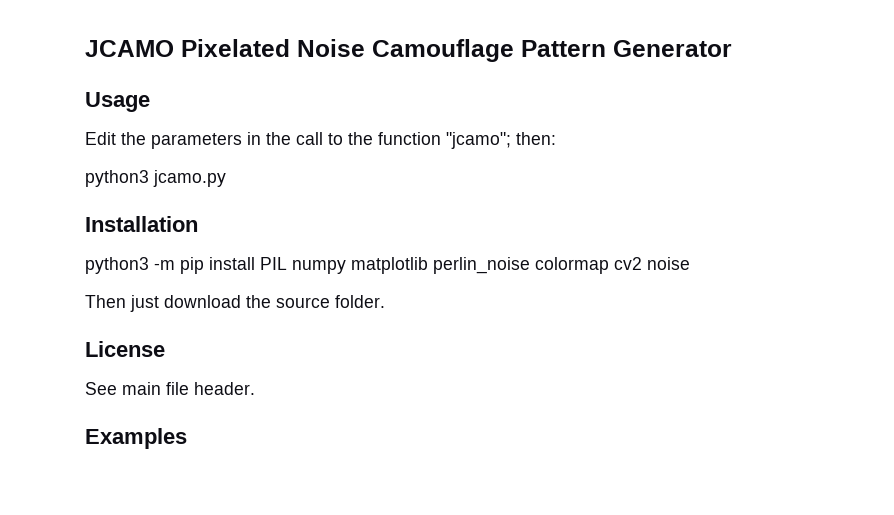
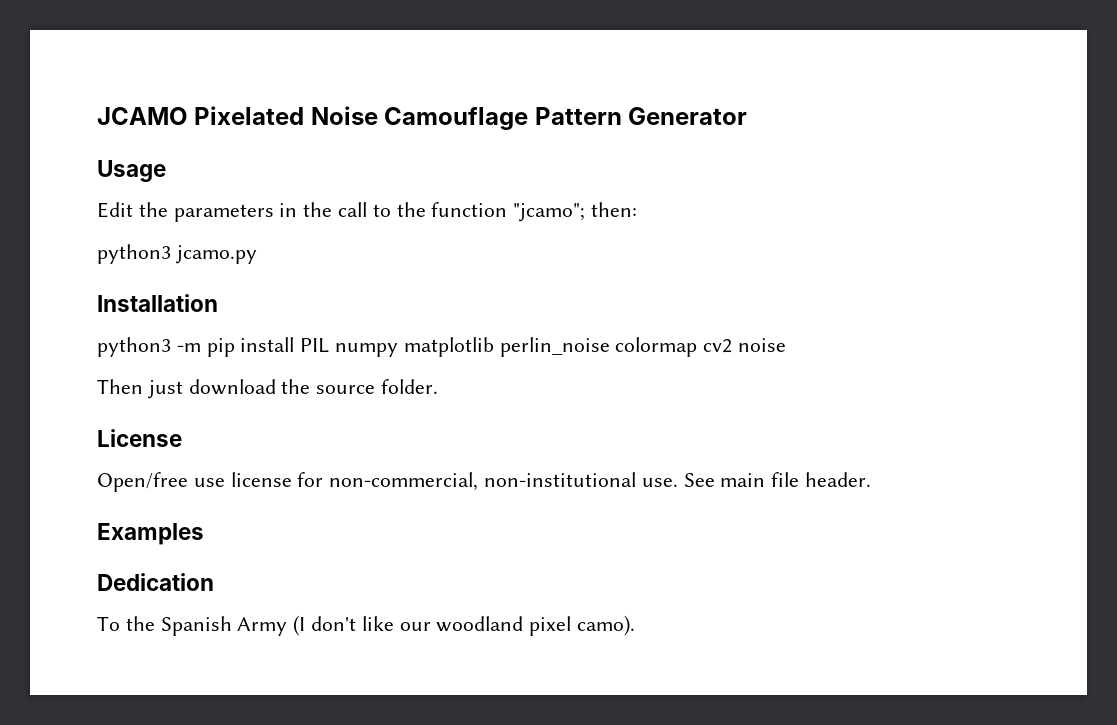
+ Open/free use license for non-commercial, non-institutional use.
+ Dedication
+ To the Spanish Army (I don't like our woodland pixel camo).

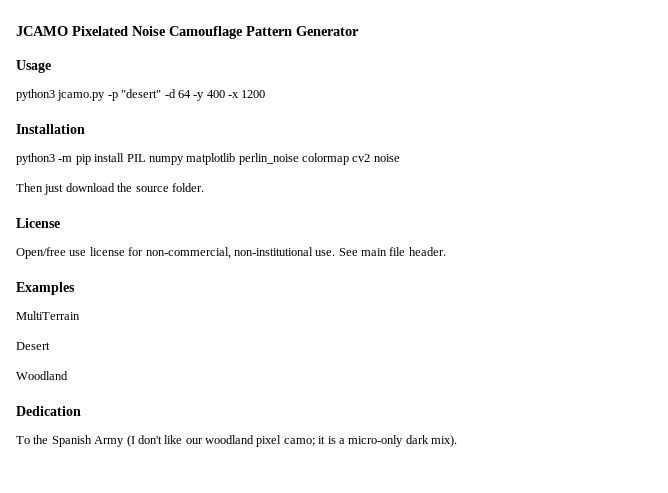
- Edit the parameters in the call to the function "jcamo"; then:
- python3 jcamo.py
+ python3 jcamo.py -p "desert" -d 64 -y 400 -x 1200
+ MultiTerrain
+ Desert
+ Woodland
- To the Spanish Army (I don't like our woodland pixel camo).
+ To the Spanish Army (I don't like our woodland pixel camo; it is a micro-only dark mix).

